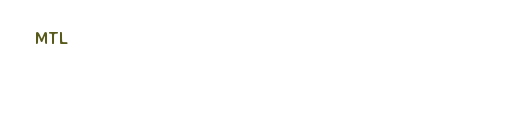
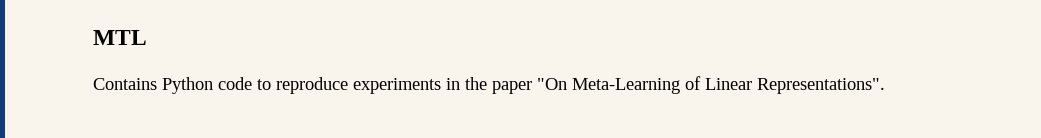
+ Contains Python code to reproduce experiments in the paper "On Meta-Learning of Linear Representations".

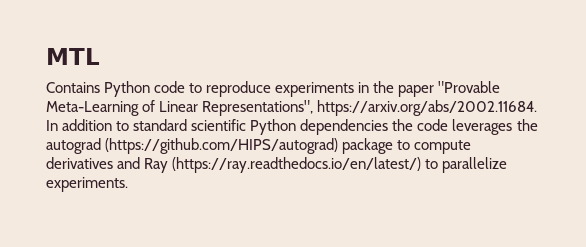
- Contains Python code to reproduce experiments in the paper "On Meta-Learning of Linear Representations".
+ Contains Python code to reproduce experiments in the paper "Provable Meta-Learning of Linear Representations", https://arxiv.org/abs/2002.11684. In addition to standard scientific Python dependencies the code leverages the autograd (https://github.com/HIPS/autograd) package to compute derivatives and Ray (https://ray.readthedocs.io/en/latest/) to parallelize experiments.

